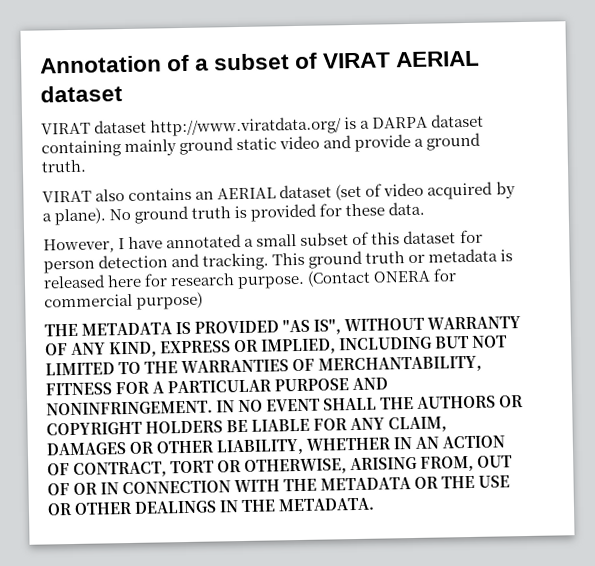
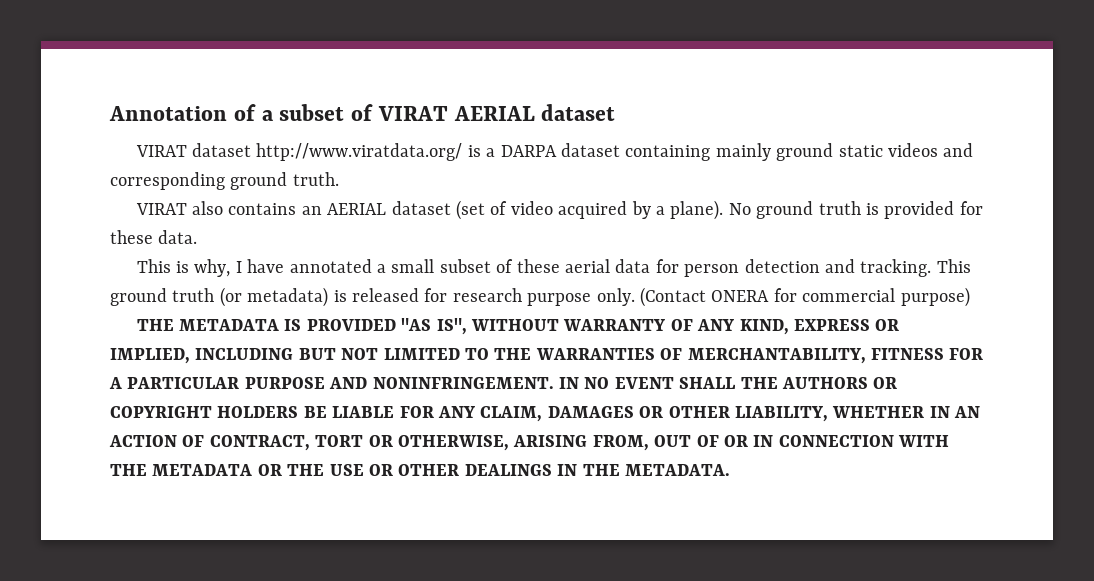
- VIRAT dataset http://www.viratdata.org/ is a DARPA dataset containing mainly ground static video and provide a ground truth.
+ VIRAT dataset http://www.viratdata.org/ is a DARPA dataset containing mainly ground static videos and corresponding ground truth.
- However, I have annotated a small subset of this dataset for person detection and tracking.
+ This is why, I have annotated a small subset of these aerial data for person detection and tracking.
- This ground truth or metadata is released here for research purpose.
+ This ground truth (or metadata) is released for research purpose only.

